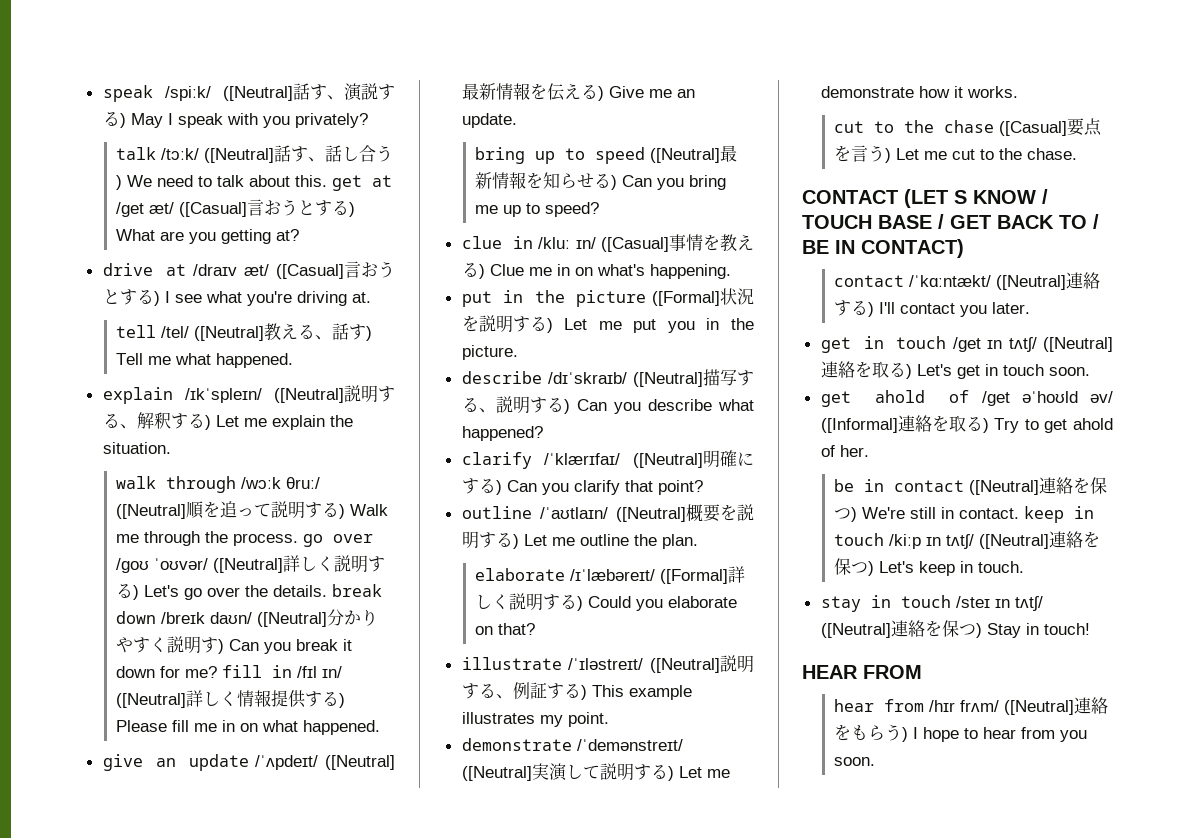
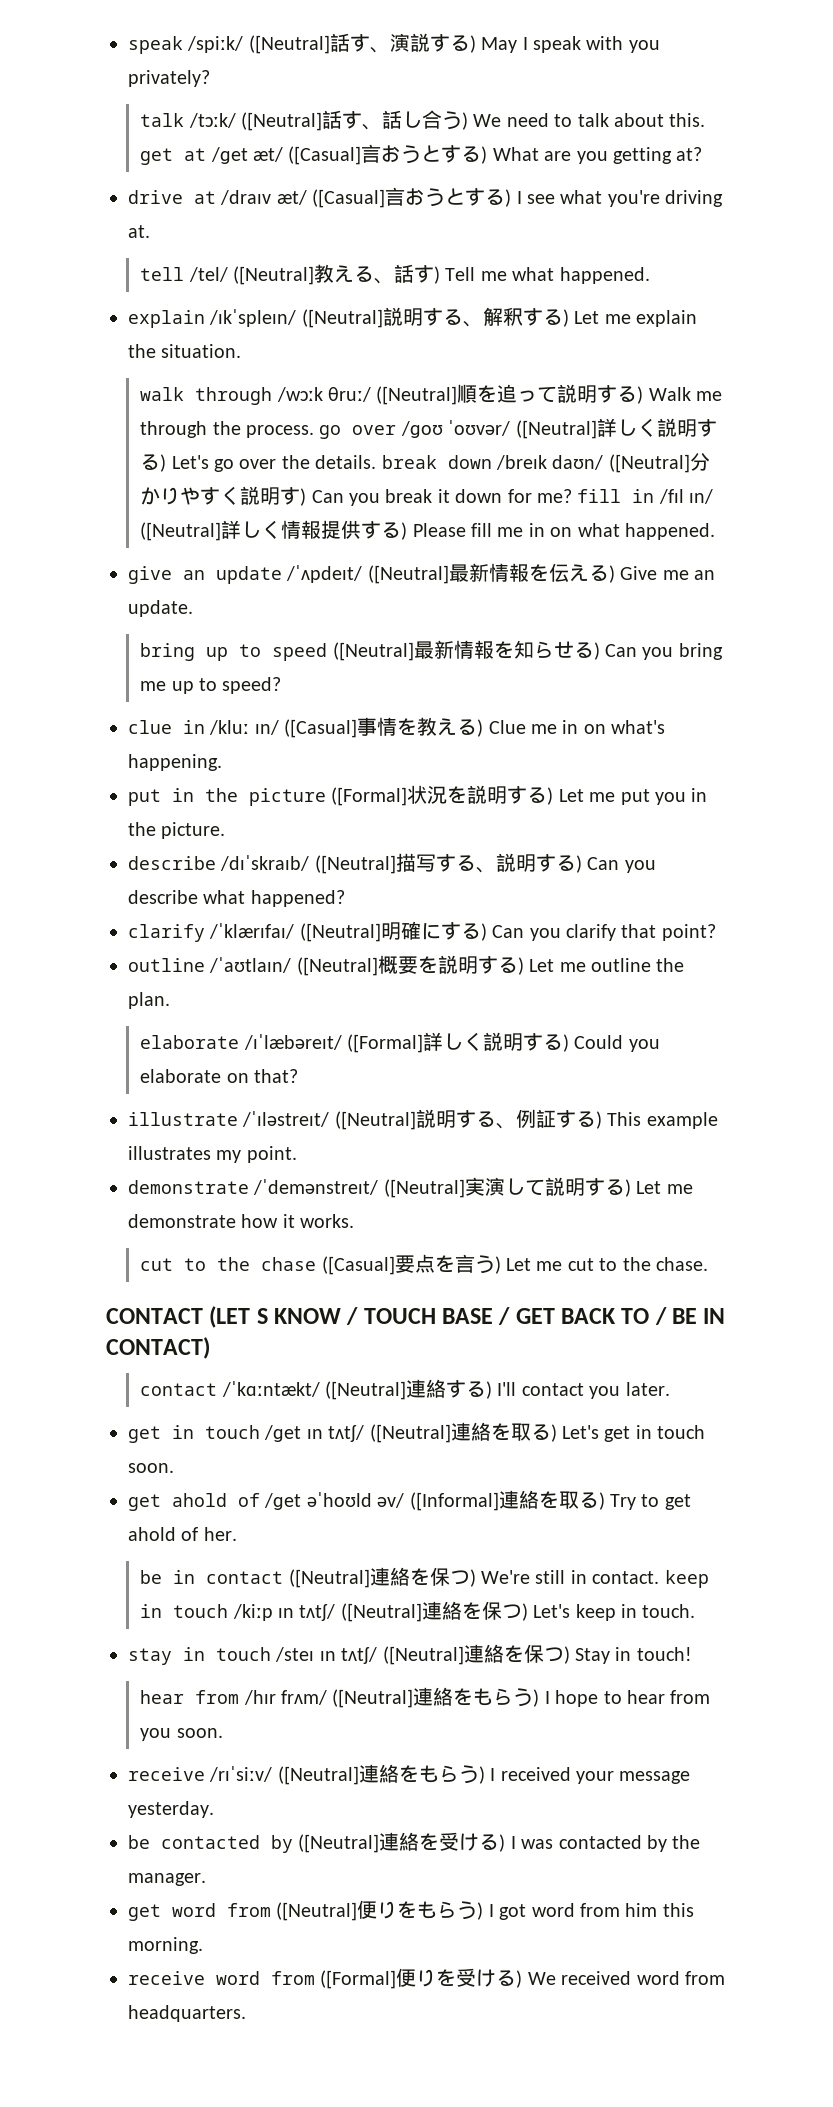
- HEAR FROM
+ receive /rɪˈsiːv/ ([Neutral]連絡をもらう) I received your message yesterday.
+ be contacted by ([Neutral]連絡を受ける) I was contacted by the manager.
+ get word from ([Neutral]便りをもらう) I got word from him this morning.
+ receive word from ([Formal]便りを受ける) We received word from headquarters.

